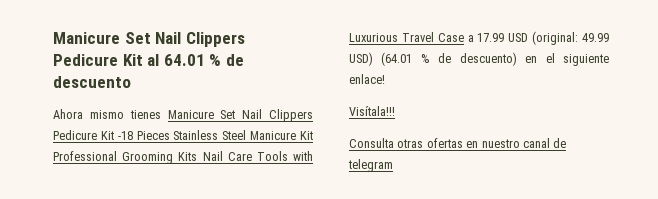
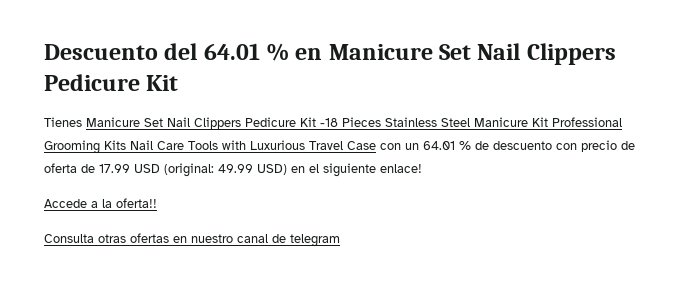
- Manicure Set Nail Clippers Pedicure Kit al 64.01 % de descuento
- Ahora mismo tienes Manicure Set Nail Clippers Pedicure Kit -18 Pieces Stainless Steel Manicure Kit Professional Grooming Kits Nail Care Tools with Luxurious Travel Case a 17.99 USD (original: 49.99 USD) (64.01 % de descuento) en el siguiente enlace!
+ Descuento del 64.01 % en Manicure Set Nail Clippers Pedicure Kit
+ Tienes Manicure Set Nail Clippers Pedicure Kit -18 Pieces Stainless Steel Manicure Kit Professional Grooming Kits Nail Care Tools with Luxurious Travel Case con un 64.01 % de descuento con precio de oferta de 17.99 USD (original: 49.99 USD) en el siguiente enlace!
- Visítala!!!
+ Accede a la oferta!!

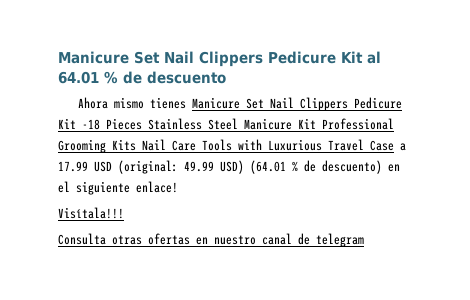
- Descuento del 64.01 % en Manicure Set Nail Clippers Pedicure Kit
- Tienes Manicure Set Nail Clippers Pedicure Kit -18 Pieces Stainless Steel Manicure Kit Professional Grooming Kits Nail Care Tools with Luxurious Travel Case con un 64.01 % de descuento con precio de oferta de 17.99 USD (original: 49.99 USD) en el siguiente enlace!
+ Manicure Set Nail Clippers Pedicure Kit al 64.01 % de descuento
+ Ahora mismo tienes Manicure Set Nail Clippers Pedicure Kit -18 Pieces Stainless Steel Manicure Kit Professional Grooming Kits Nail Care Tools with Luxurious Travel Case a 17.99 USD (original: 49.99 USD) (64.01 % de descuento) en el siguiente enlace!
- Accede a la oferta!!
+ Visítala!!!

